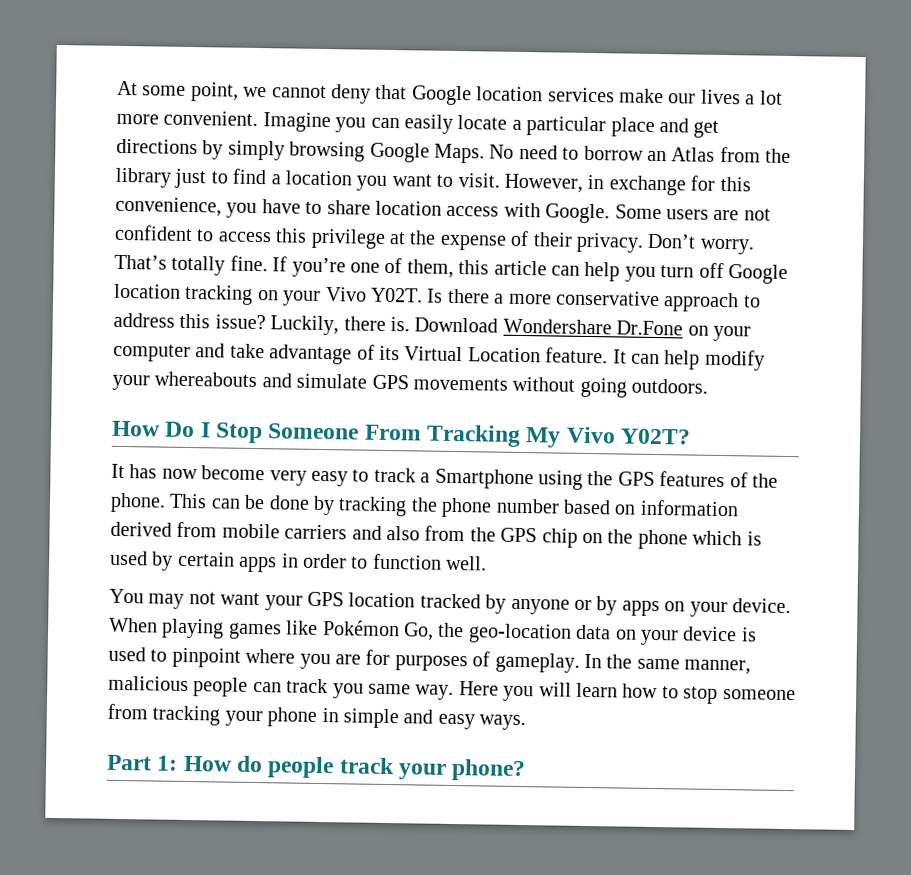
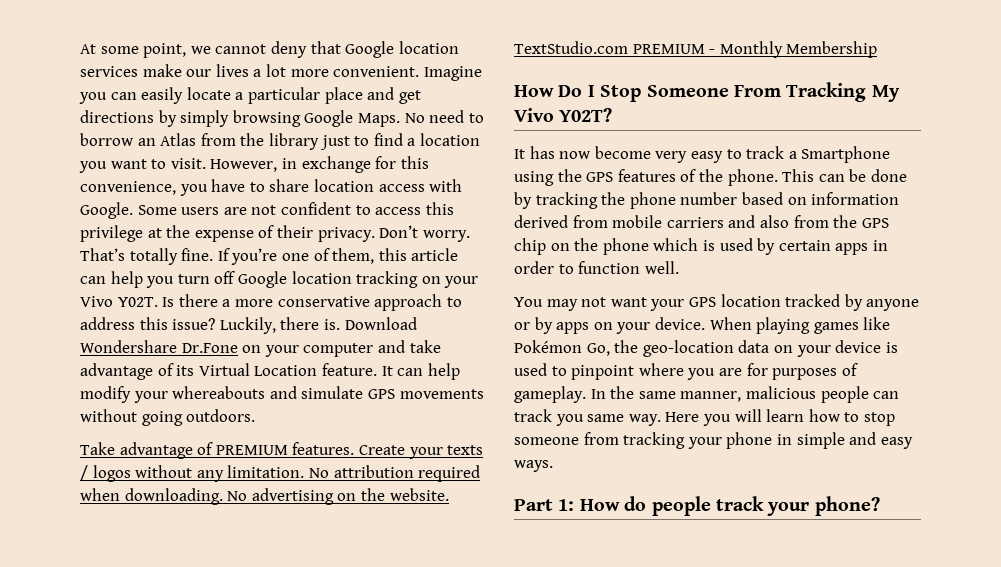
+ Take advantage of PREMIUM features. Create your texts / logos without any limitation. No attribution required when downloading. No advertising on the website. TextStudio.com PREMIUM - Monthly Membership

